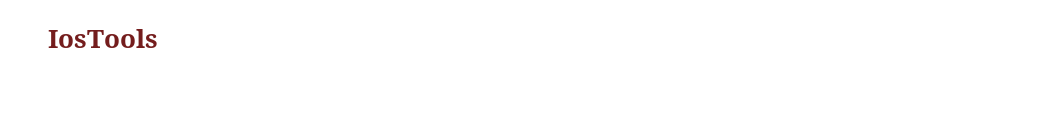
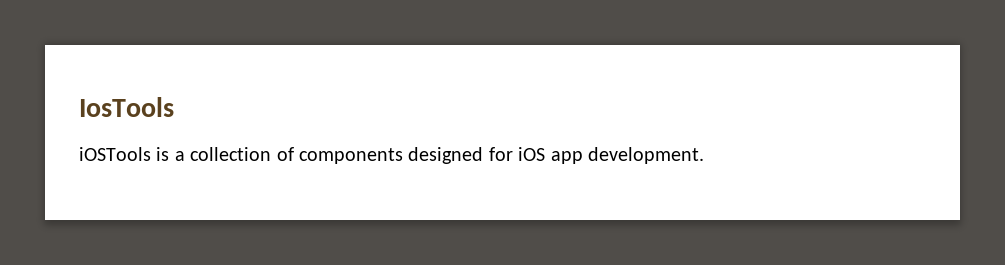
+ iOSTools is a collection of components designed for iOS app development.

